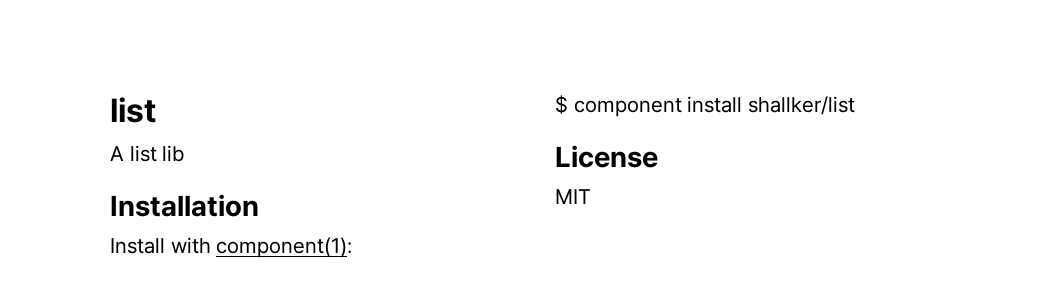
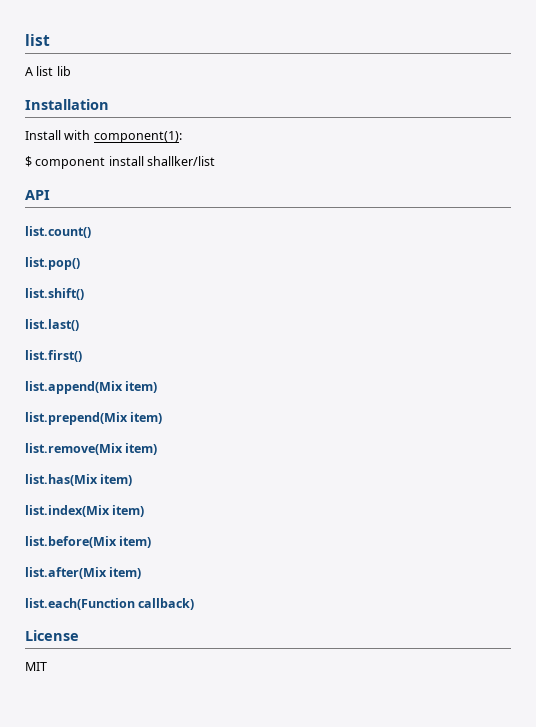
+ API
+ list.count()
+ list.pop()
+ list.shift()
+ list.last()
+ list.first()
+ list.append(Mix item)
+ list.prepend(Mix item)
+ list.remove(Mix item)
+ list.has(Mix item)
+ list.index(Mix item)
+ list.before(Mix item)
+ list.after(Mix item)
+ list.each(Function callback)

